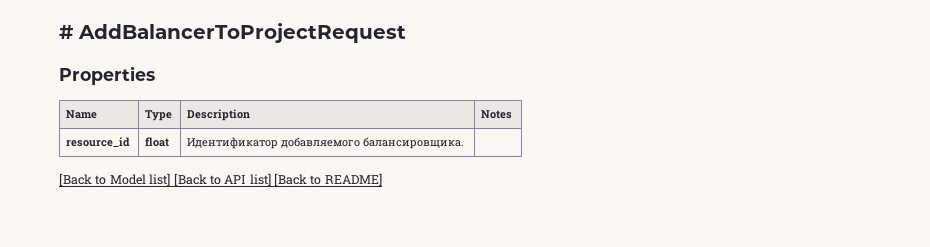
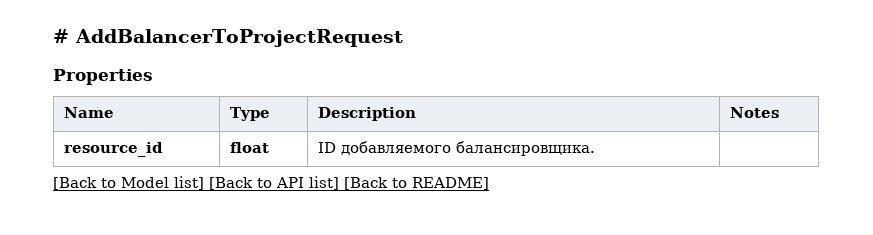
- resource_id | float | Идентификатор добавляемого балансировщика. |
+ resource_id | float | ID добавляемого балансировщика. |

